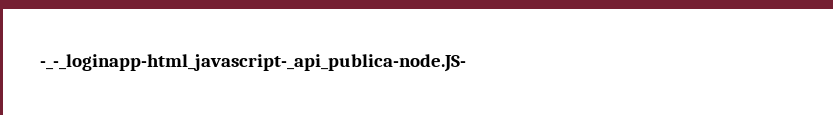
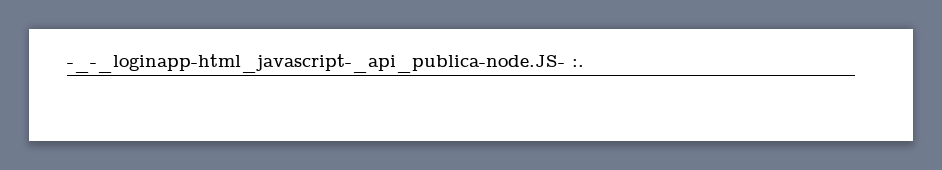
- -_-_loginapp-html_javascript-_api_publica-node.JS-
+ -_-_loginapp-html_javascript-_api_publica-node.JS- :.

